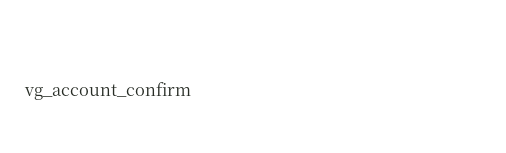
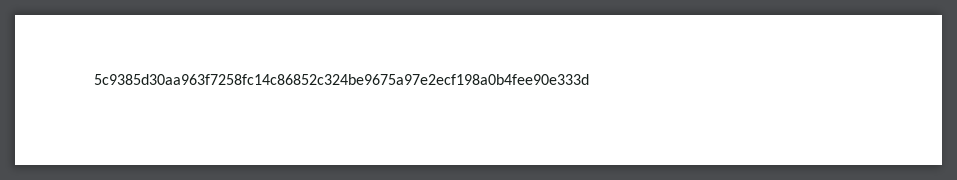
- vg_account_confirm
+ 5c9385d30aa963f7258fc14c86852c324be9675a97e2ecf198a0b4fee90e333d

